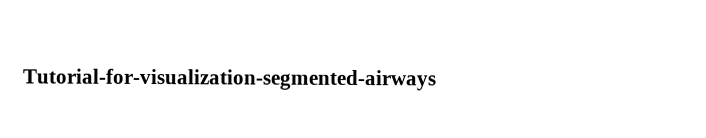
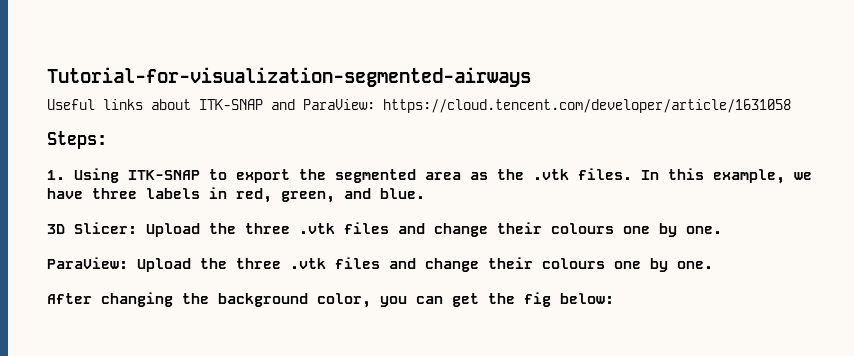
+ Useful links about ITK-SNAP and ParaView: https://cloud.tencent.com/developer/article/1631058
+ Steps:
+ 1. Using ITK-SNAP to export the segmented area as the .vtk files. In this example, we have three labels in red, green, and blue.
+ 3D Slicer: Upload the three .vtk files and change their colours one by one.
+ ParaView: Upload the three .vtk files and change their colours one by one.
+ After changing the background color, you can get the fig below:

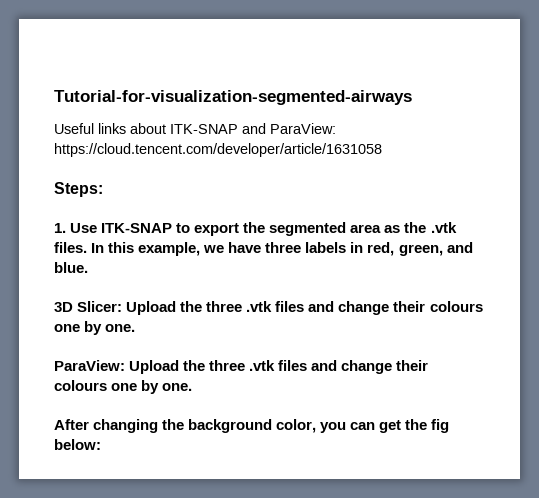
- 1. Using ITK-SNAP to export the segmented area as the .vtk files.
+ 1. Use ITK-SNAP to export the segmented area as the .vtk files.

